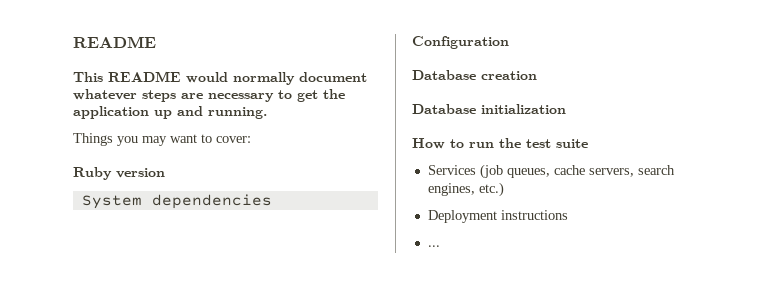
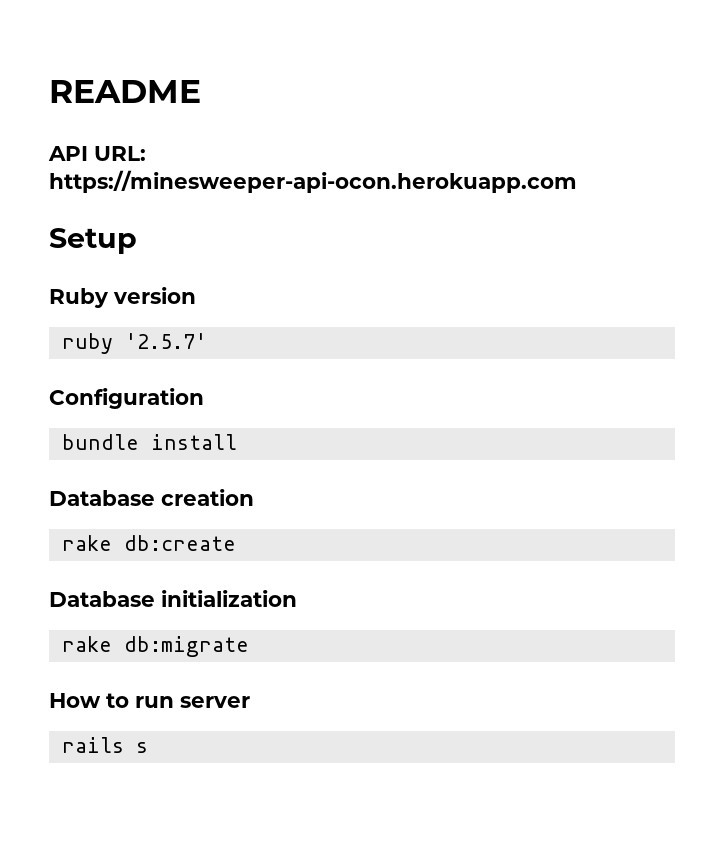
- This README would normally document whatever steps are necessary to get the application up and running.
- Things you may want to cover:
+ API URL: https://minesweeper-api-ocon.herokuapp.com
+ Setup
- System dependencies
+ ruby '2.5.7'
+ bundle install
+ rake db:create
+ rake db:migrate
- How to run the test suite
- Services (job queues, cache servers, search engines, etc.)
- Deployment instructions
- ...
+ How to run server
+ rails s

